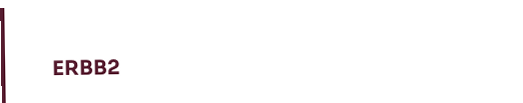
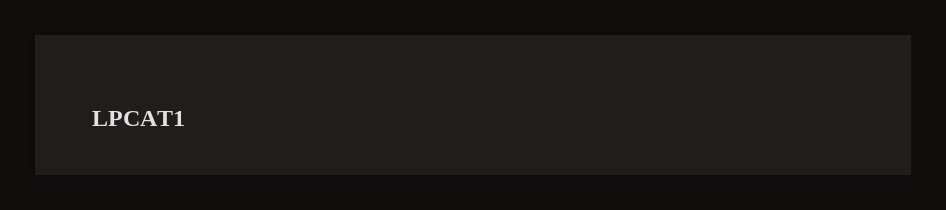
- ERBB2
+ LPCAT1

